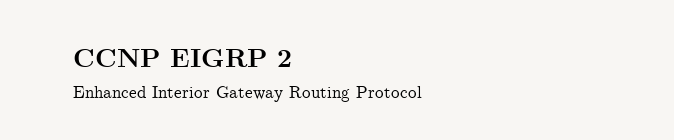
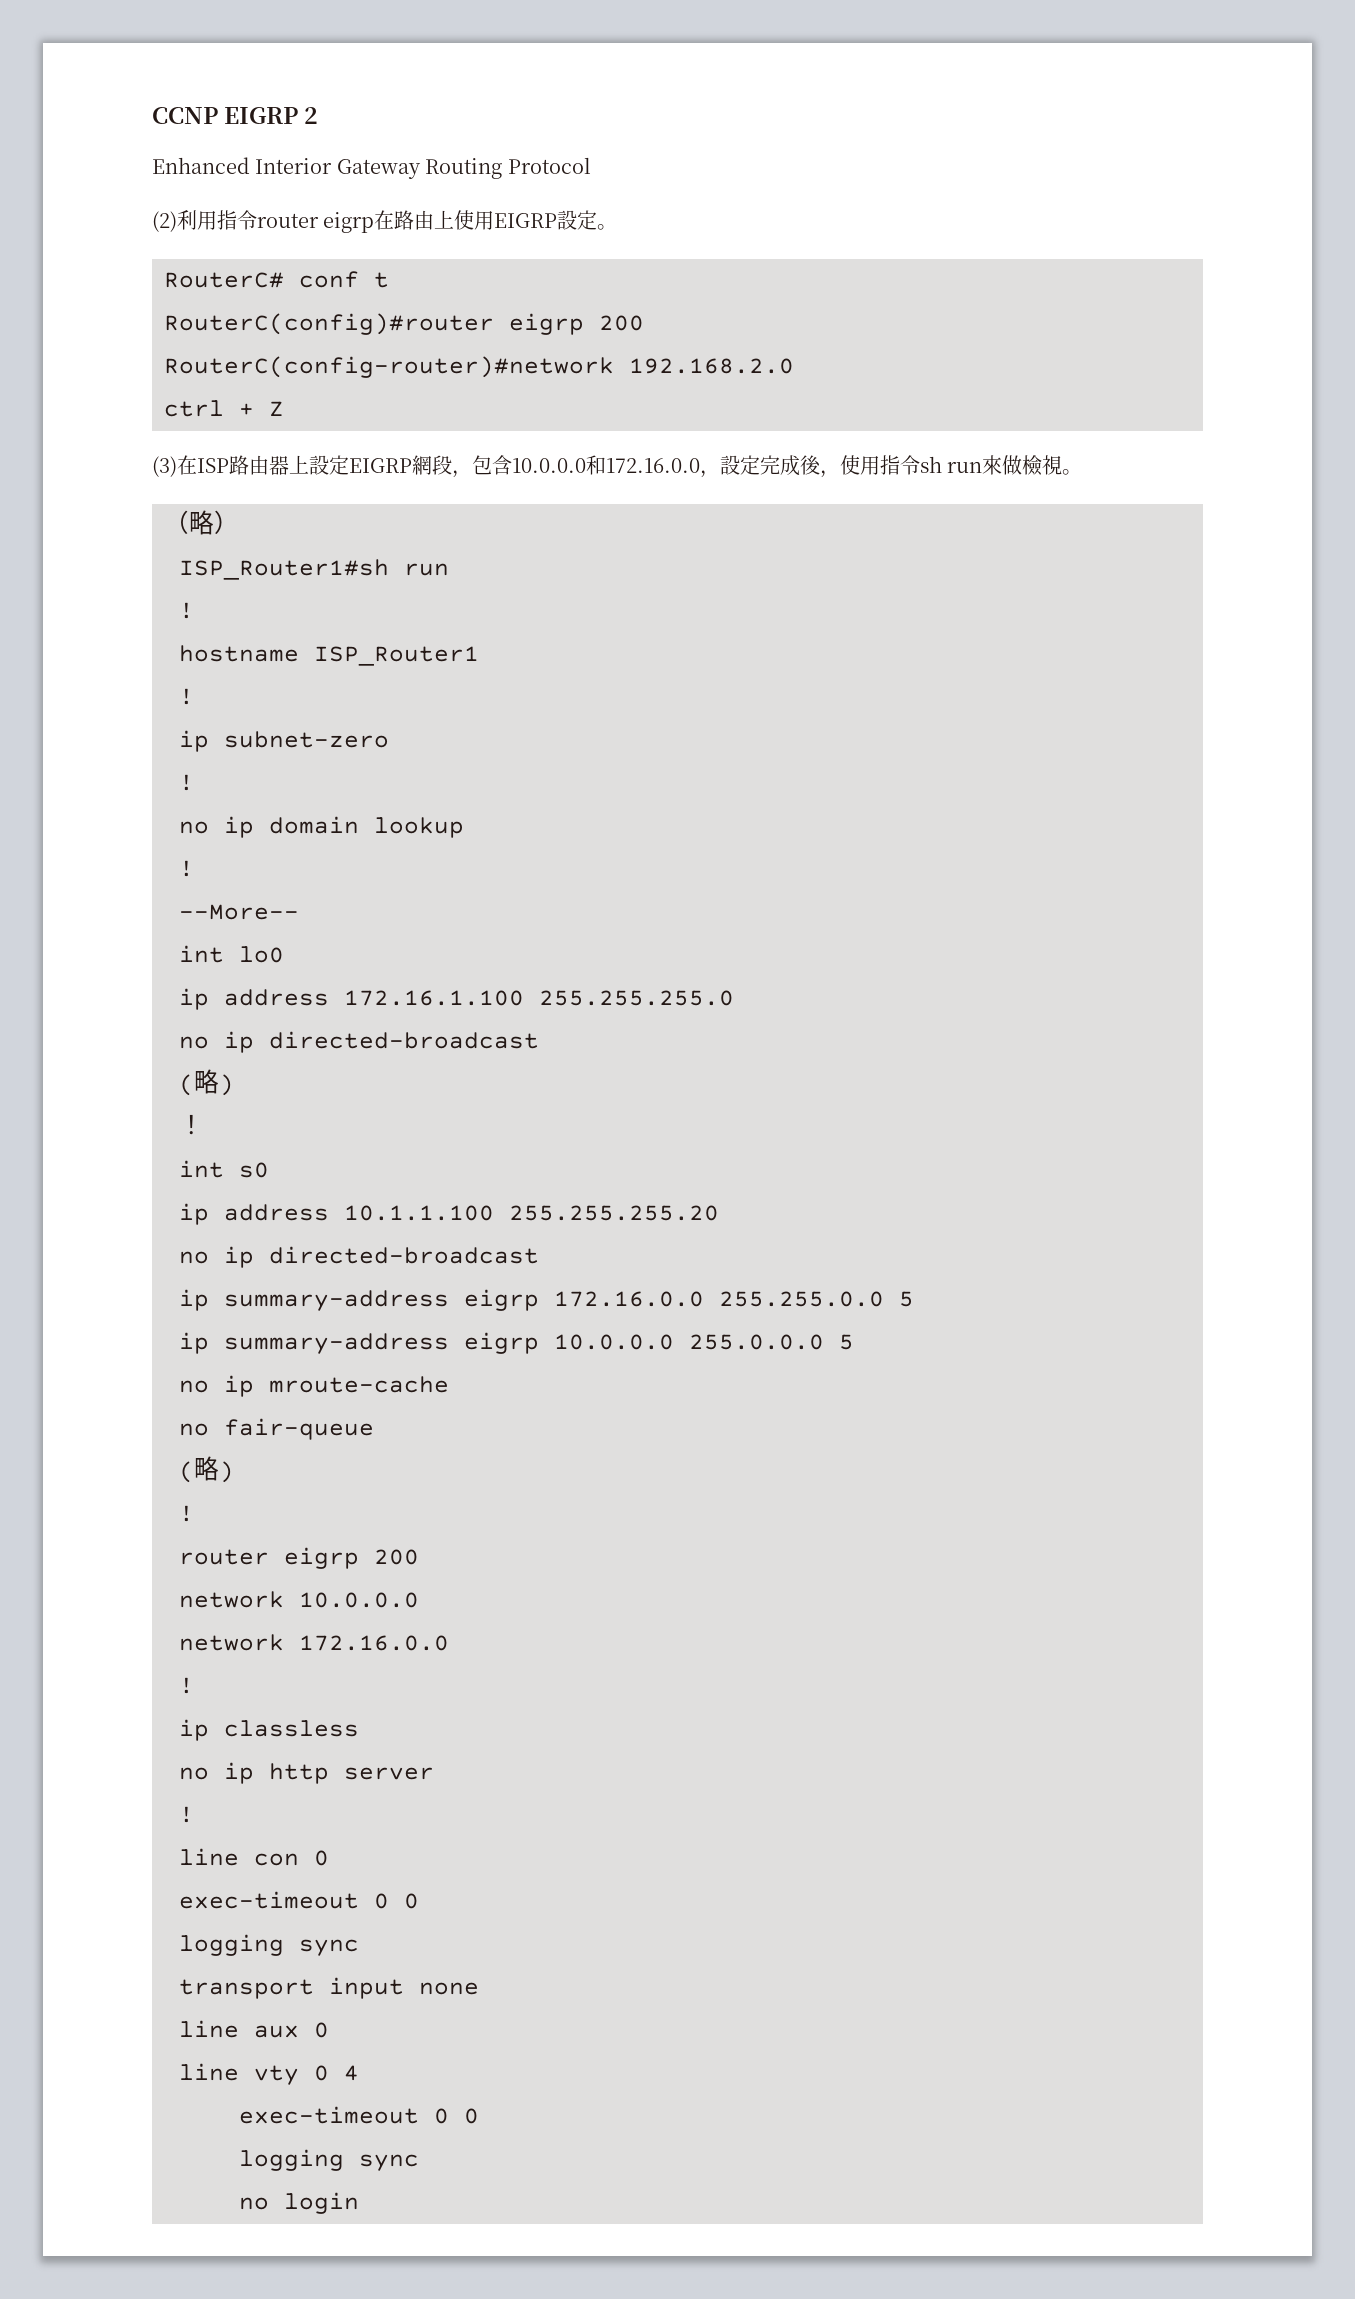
+ (2)利用指令router eigrp在路由上使用EIGRP設定。
+ RouterC# conf t
+ RouterC(config)#router eigrp 200
+ RouterC(config-router)#network 192.168.2.0
+ ctrl + Z
+ (3)在ISP路由器上設定EIGRP網段，包含10.0.0.0和172.16.0.0，設定完成後，使用指令sh run來做檢視。
+ （略）
+ ISP_Router1#sh run
+ !
+ hostname ISP_Router1
+ !
+ ip subnet-zero
+ !
+ no ip domain lookup
+ !
+ --More--
+ int lo0
+ ip address 172.16.1.100 255.255.255.0
+ no ip directed-broadcast
+ (略)
+ ！
+ int s0
+ ip address 10.1.1.100 255.255.255.20
+ no ip directed-broadcast
+ ip summary-address eigrp 172.16.0.0 255.255.0.0 5
+ ip summary-address eigrp 10.0.0.0 255.0.0.0 5
+ no ip mroute-cache
+ no fair-queue
+ (略)
+ !
+ router eigrp 200
+ network 10.0.0.0
+ network 172.16.0.0
+ !
+ ip classless
+ no ip http server
+ !
+ line con 0
+ exec-timeout 0 0
+ logging sync
+ transport input none
+ line aux 0
+ line vty 0 4
+ exec-timeout 0 0
+ logging sync
+ no login

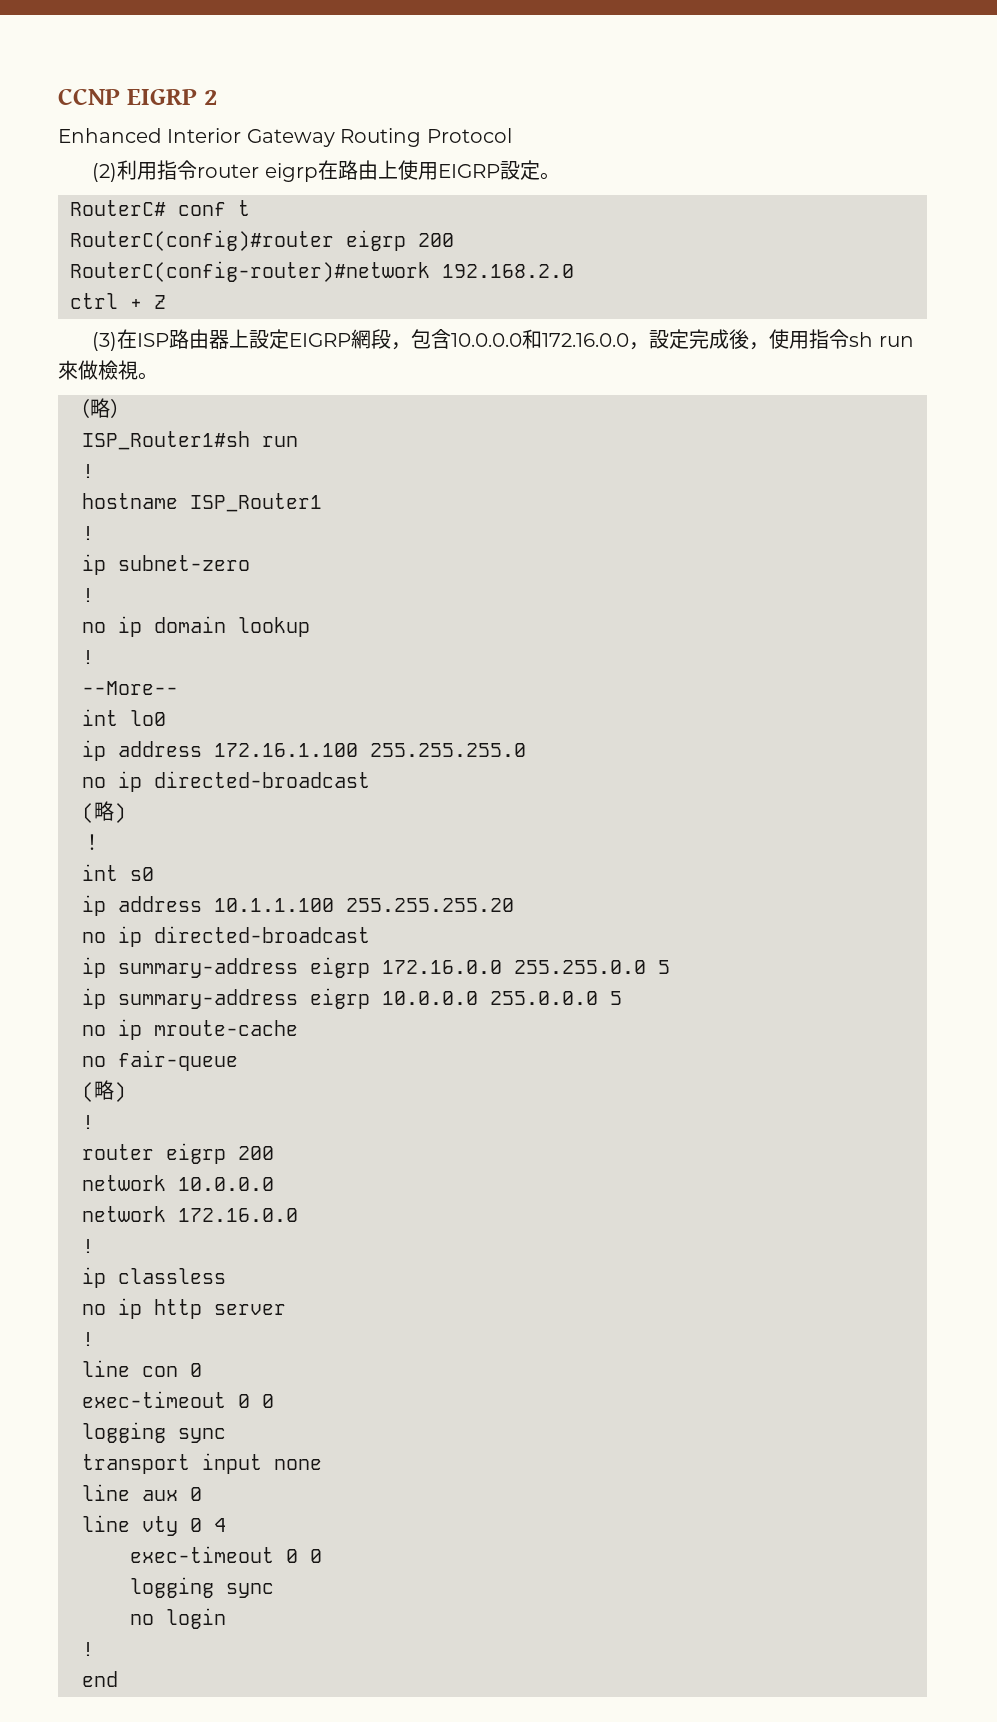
  no login
+ !
+ end

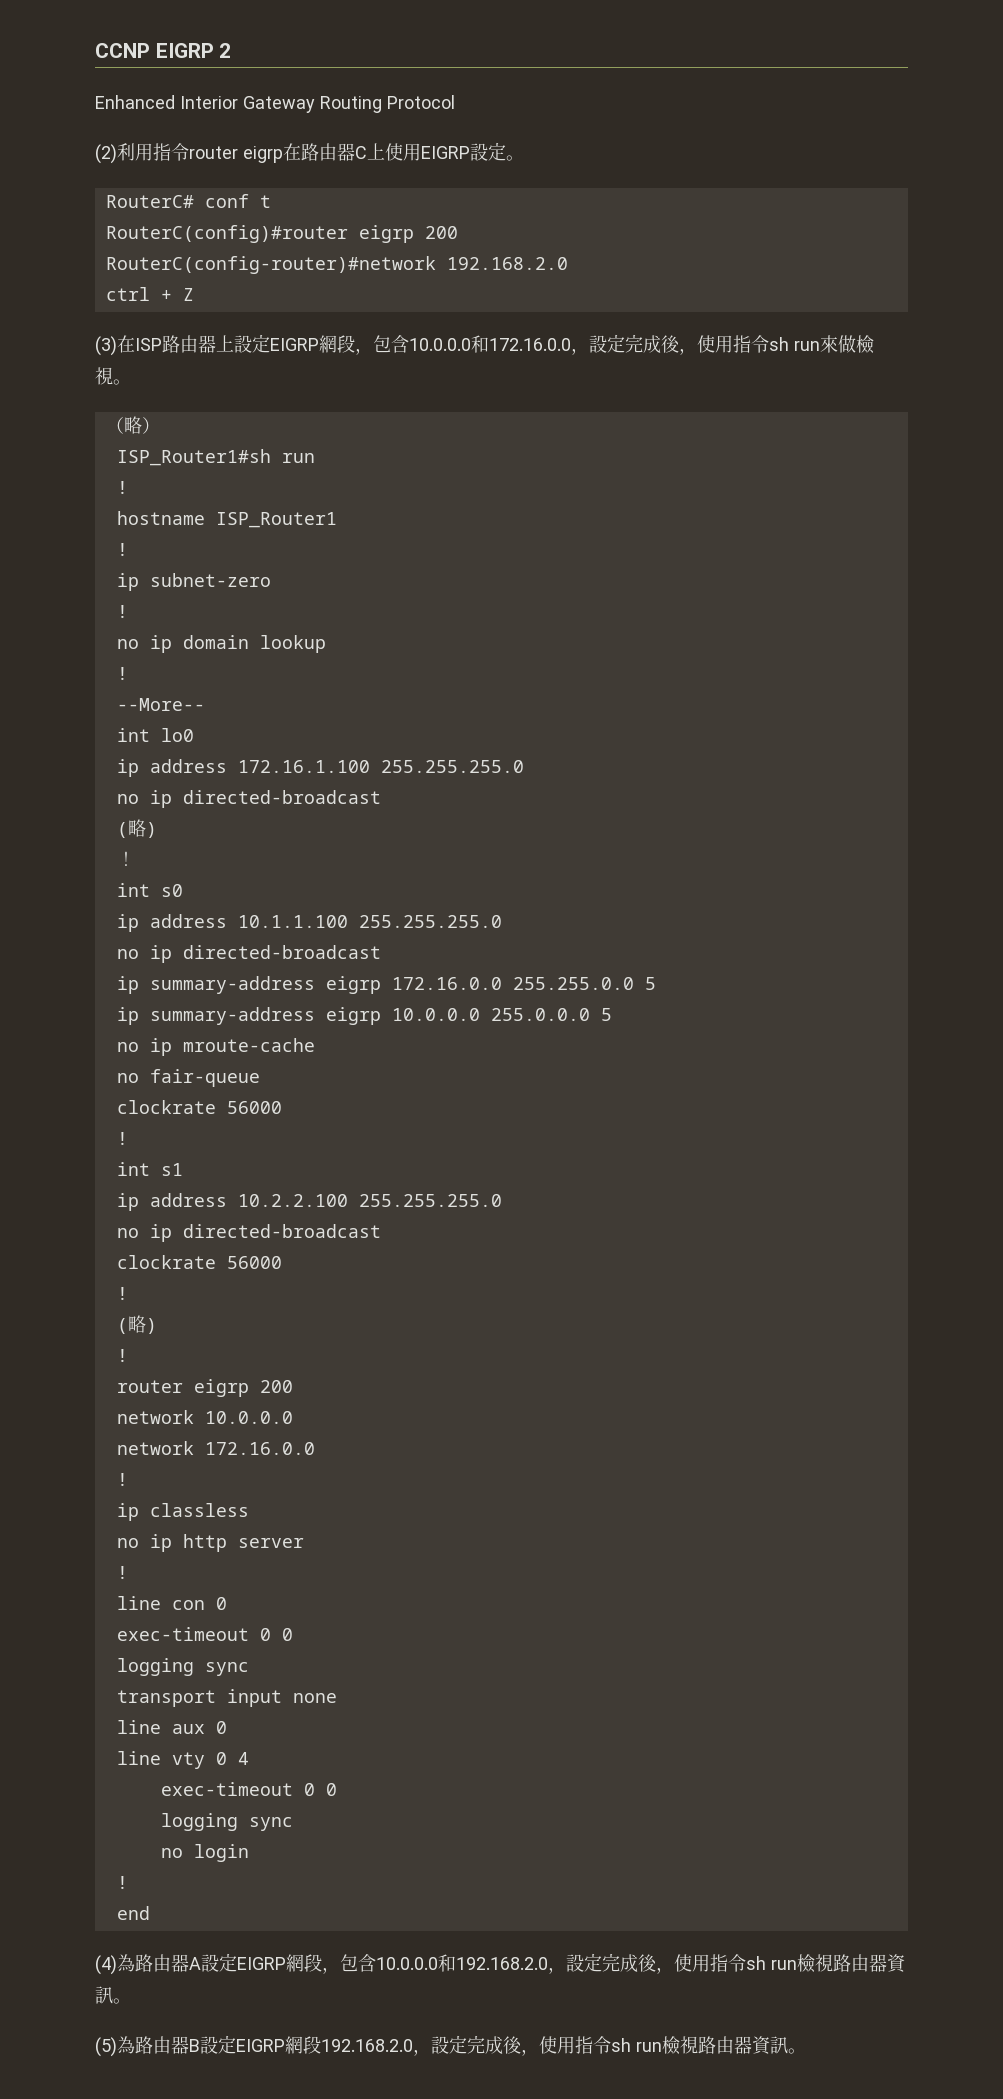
- (2)利用指令router eigrp在路由上使用EIGRP設定。
+ (2)利用指令router eigrp在路由器C上使用EIGRP設定。
- ip address 10.1.1.100 255.255.255.20
+ ip address 10.1.1.100 255.255.255.0
  no fair-queue
+ clockrate 56000
+ !
+ int s1
+ ip address 10.2.2.100 255.255.255.0
+ no ip directed-broadcast
+ clockrate 56000
+ !
+ (4)為路由器A設定EIGRP網段，包含10.0.0.0和192.168.2.0，設定完成後，使用指令sh run檢視路由器資訊。
+ (5)為路由器B設定EIGRP網段192.168.2.0，設定完成後，使用指令sh run檢視路由器資訊。

